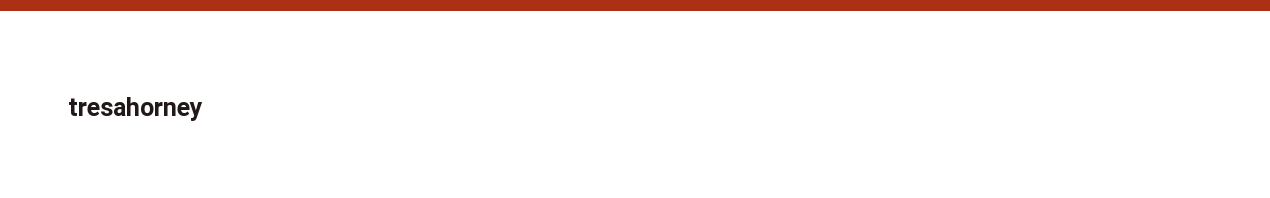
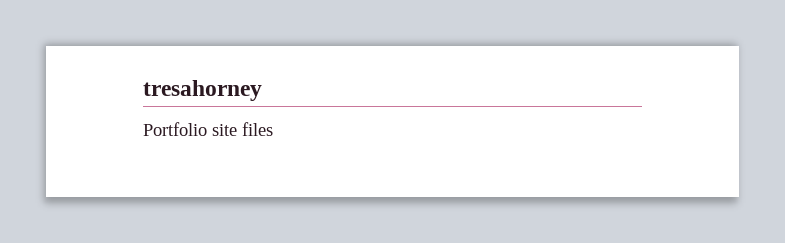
+ Portfolio site files

